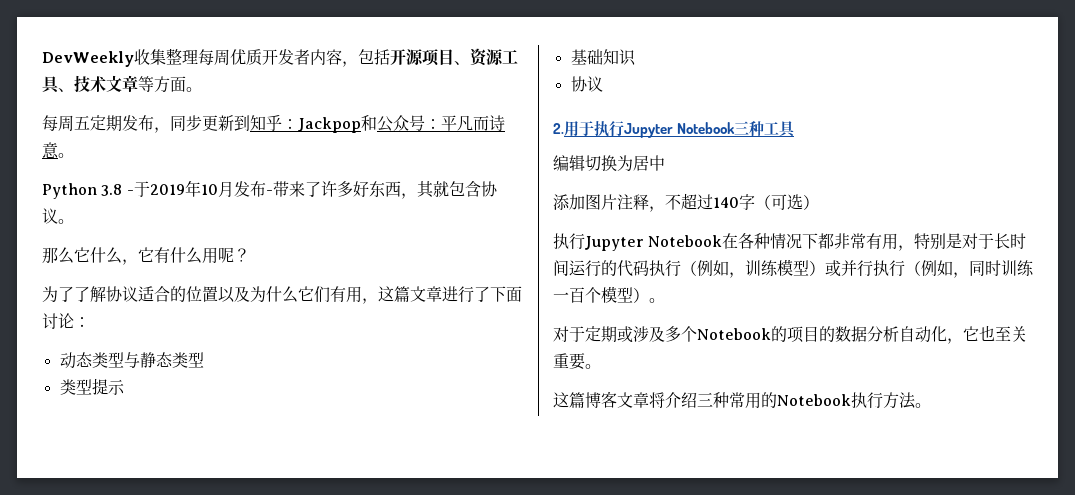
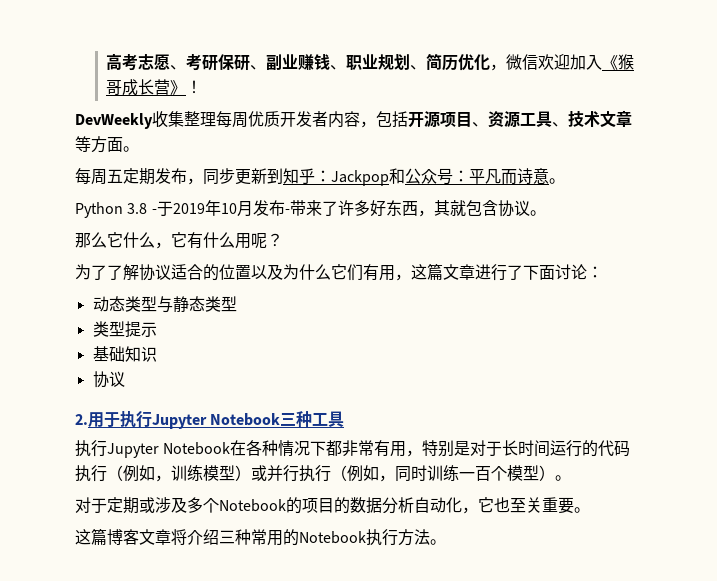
+ 高考志愿、考研保研、副业赚钱、职业规划、简历优化，微信欢迎加入《猴哥成长营》！
- 编辑切换为居中
- 添加图片注释，不超过140字（可选）

